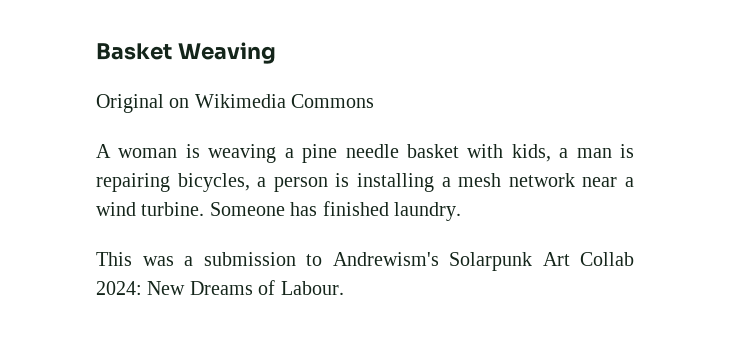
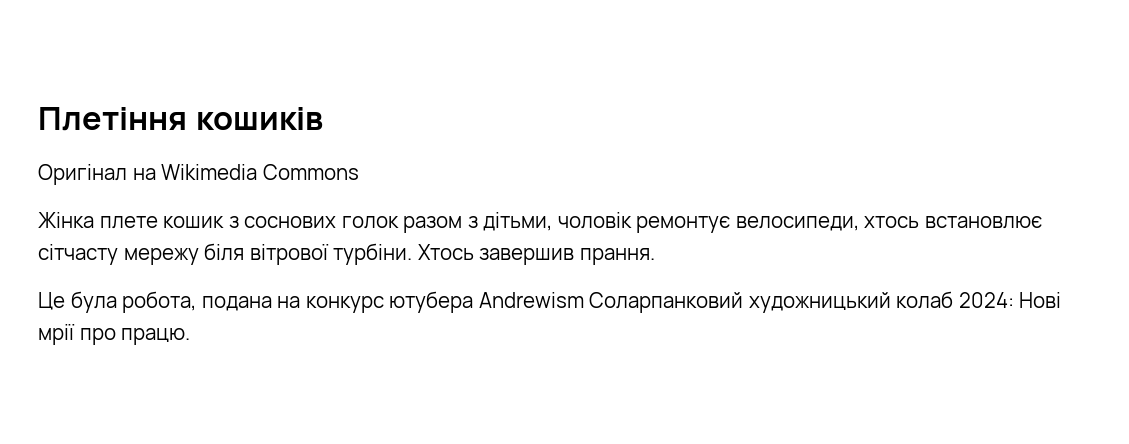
- Basket Weaving
- Original on Wikimedia Commons
- A woman is weaving a pine needle basket with kids, a man is repairing bicycles, a person is installing a mesh network near a wind turbine. Someone has finished laundry.
- This was a submission to Andrewism's Solarpunk Art Collab 2024: New Dreams of Labour.
+ Плетіння кошиків
+ Оригінал на Wikimedia Commons
+ Жінка плете кошик з соснових голок разом з дітьми, чоловік ремонтує велосипеди, хтось встановлює сітчасту мережу біля вітрової турбіни. Хтось завершив прання.
+ Це була робота, подана на конкурс ютубера Andrewism Соларпанковий художницький колаб 2024: Нові мрії про працю.

